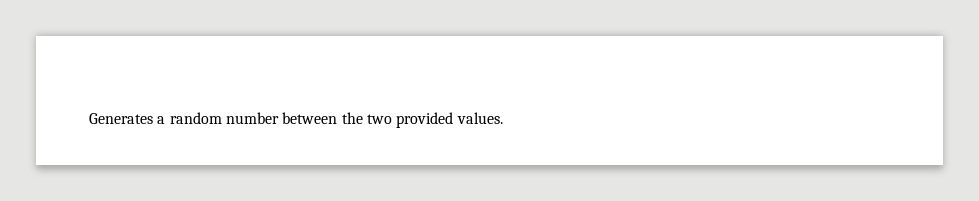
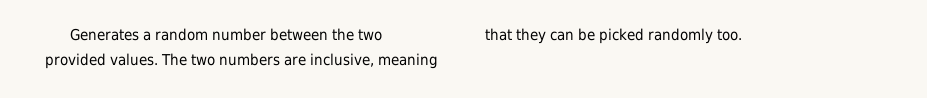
+ The two numbers are inclusive, meaning that they can be picked randomly too.

